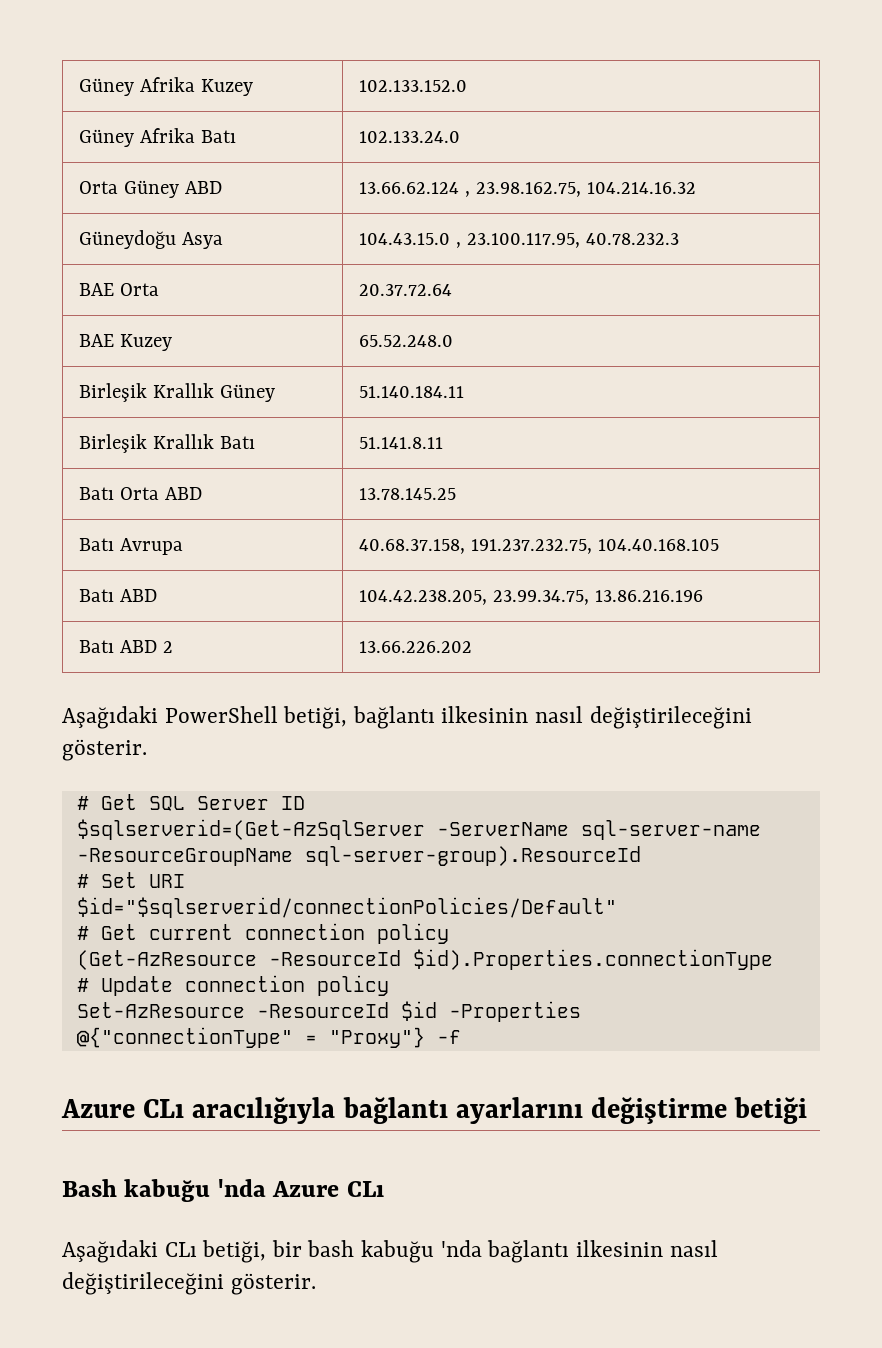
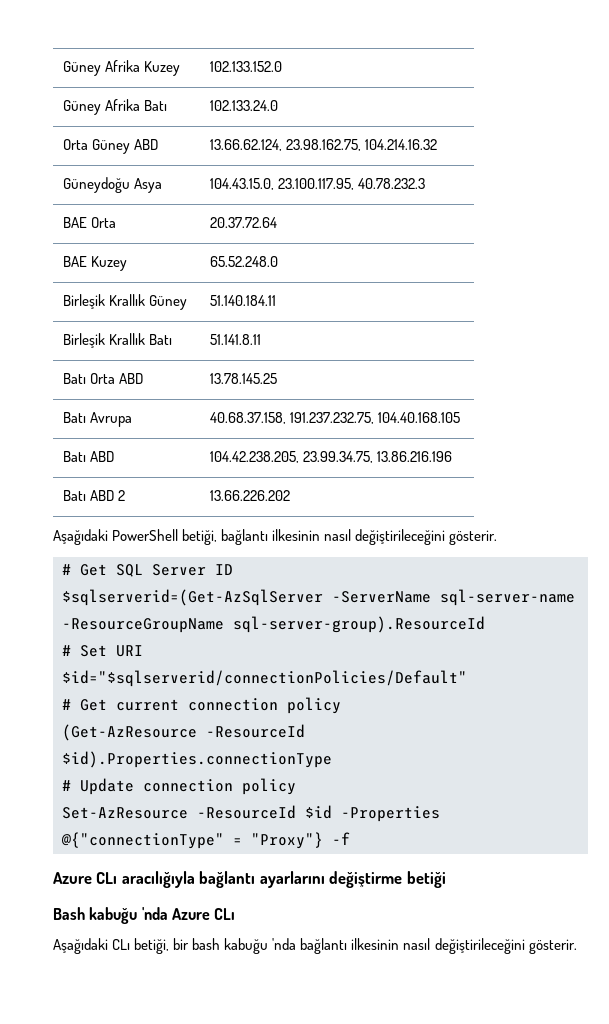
- Orta Güney ABD | 13.66.62.124 , 23.98.162.75, 104.214.16.32
+ Orta Güney ABD | 13.66.62.124, 23.98.162.75, 104.214.16.32
- Güneydoğu Asya | 104.43.15.0 , 23.100.117.95, 40.78.232.3
+ Güneydoğu Asya | 104.43.15.0, 23.100.117.95, 40.78.232.3

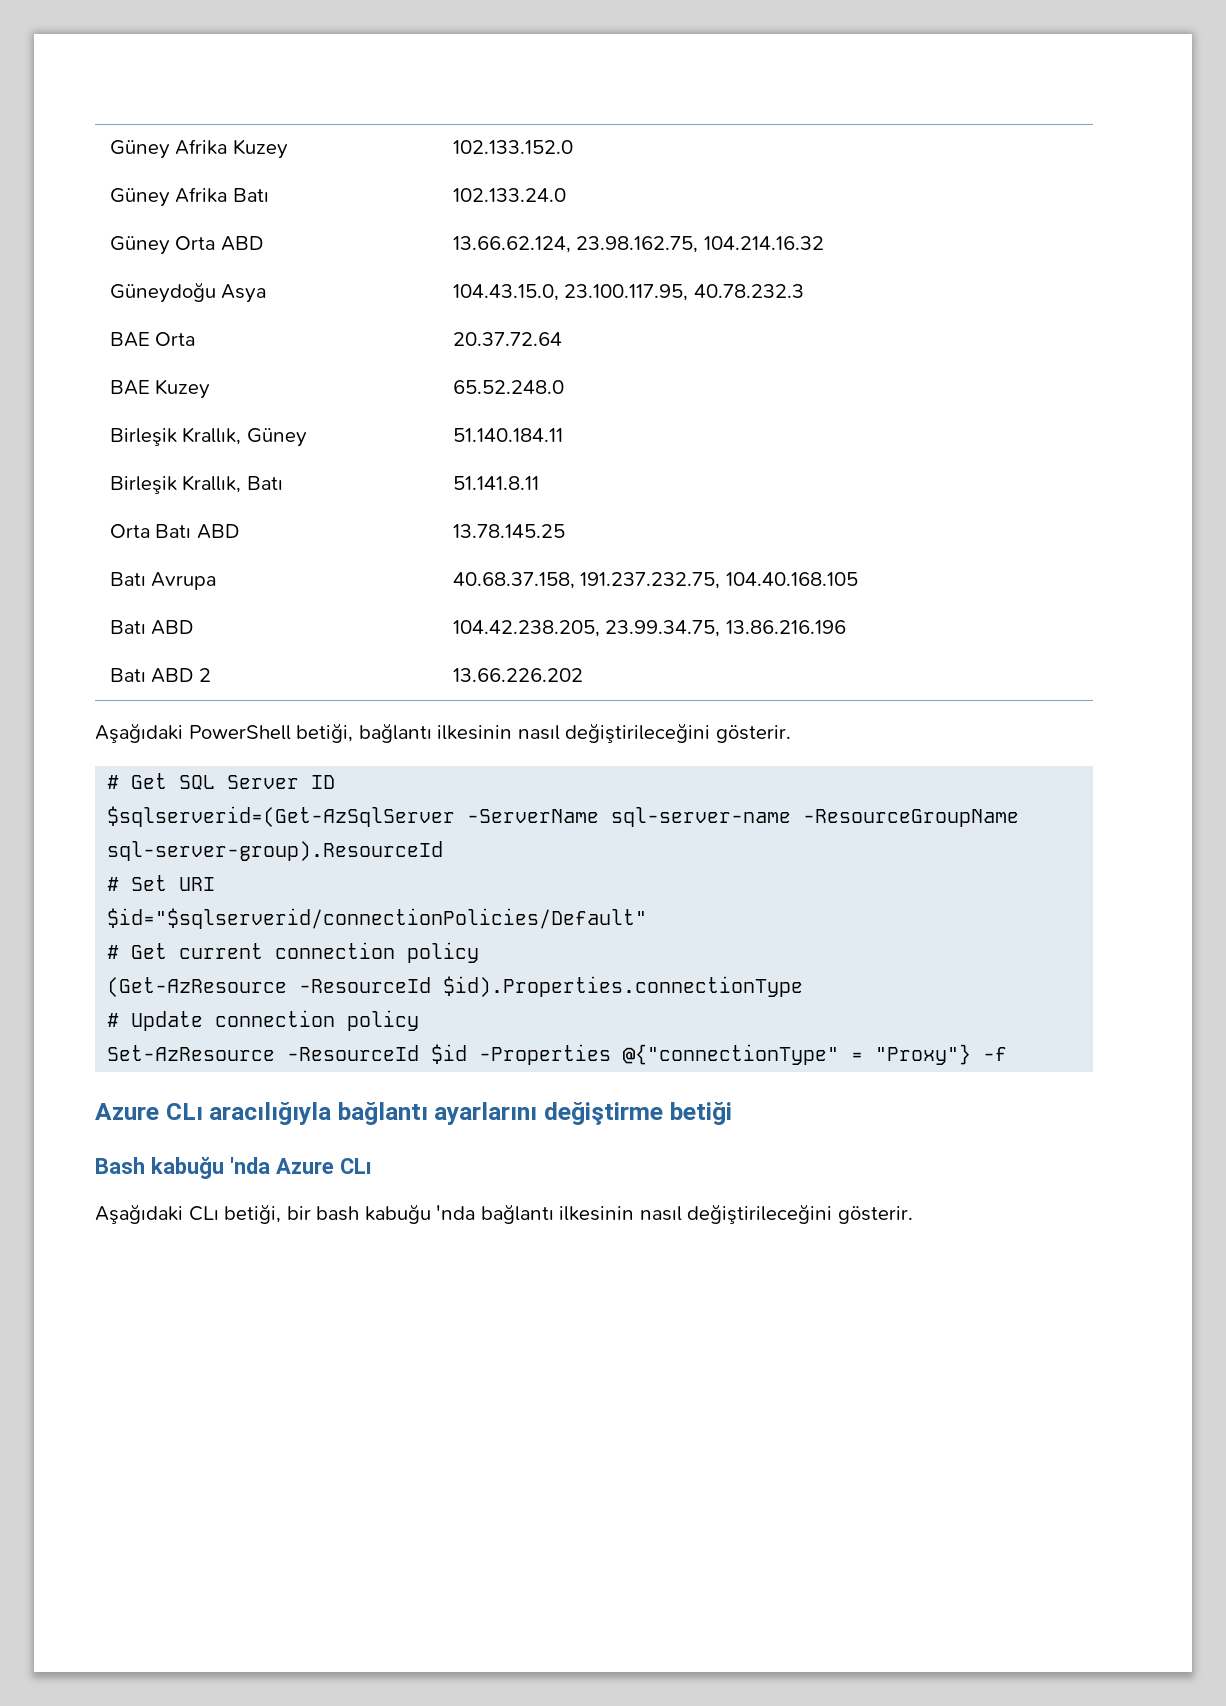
- Orta Güney ABD | 13.66.62.124, 23.98.162.75, 104.214.16.32
+ Güney Orta ABD | 13.66.62.124, 23.98.162.75, 104.214.16.32
- Birleşik Krallık Güney | 51.140.184.11
+ Birleşik Krallık, Güney | 51.140.184.11
- Birleşik Krallık Batı | 51.141.8.11
+ Birleşik Krallık, Batı | 51.141.8.11
- Batı Orta ABD | 13.78.145.25
+ Orta Batı ABD | 13.78.145.25

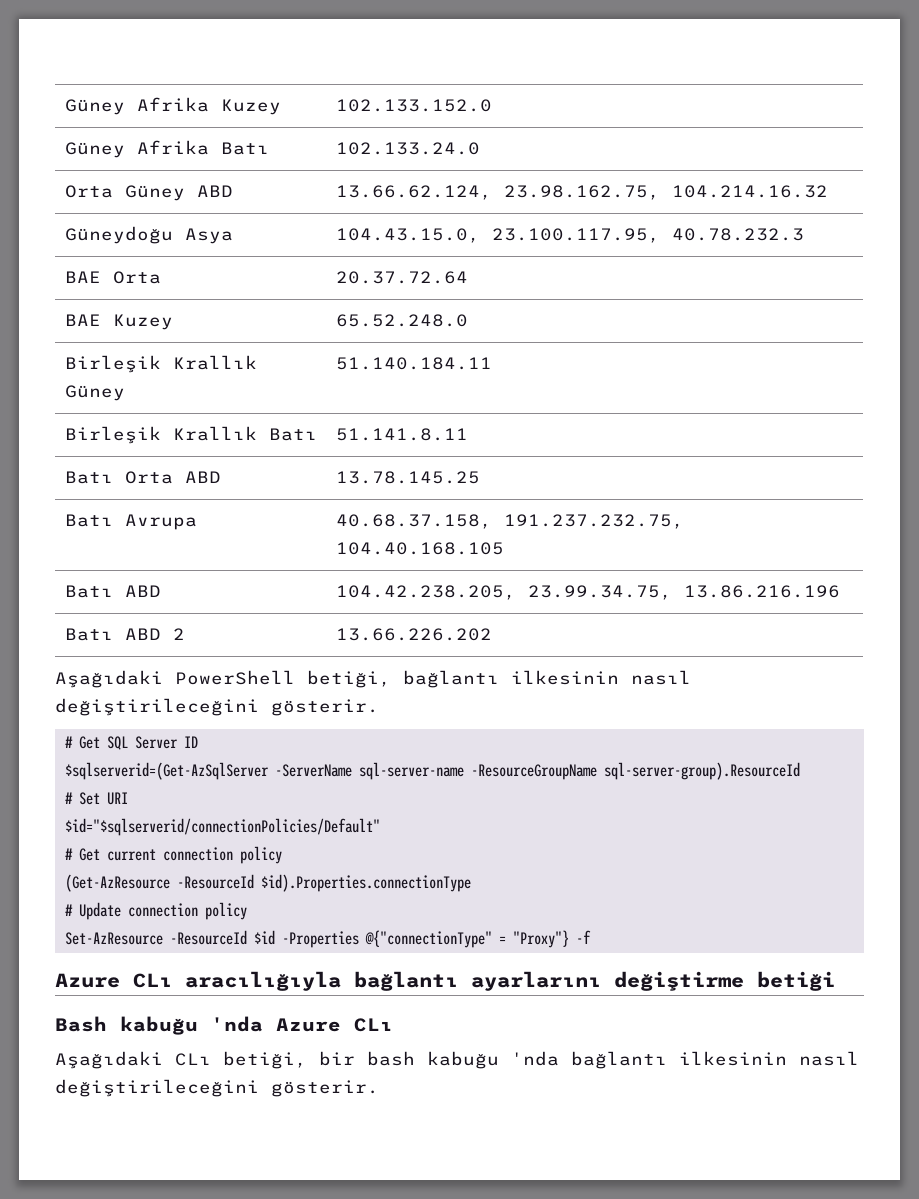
- Güney Orta ABD | 13.66.62.124, 23.98.162.75, 104.214.16.32
+ Orta Güney ABD | 13.66.62.124, 23.98.162.75, 104.214.16.32
- Birleşik Krallık, Güney | 51.140.184.11
+ Birleşik Krallık Güney | 51.140.184.11
- Birleşik Krallık, Batı | 51.141.8.11
+ Birleşik Krallık Batı | 51.141.8.11
- Orta Batı ABD | 13.78.145.25
+ Batı Orta ABD | 13.78.145.25

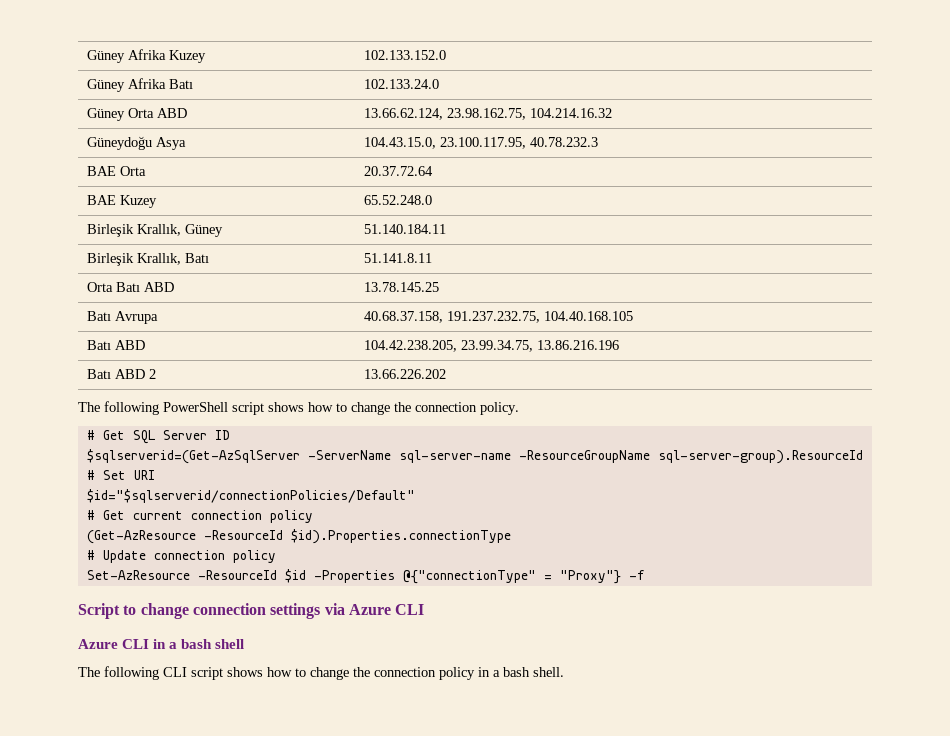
- Orta Güney ABD | 13.66.62.124, 23.98.162.75, 104.214.16.32
+ Güney Orta ABD | 13.66.62.124, 23.98.162.75, 104.214.16.32
- Birleşik Krallık Güney | 51.140.184.11
+ Birleşik Krallık, Güney | 51.140.184.11
- Birleşik Krallık Batı | 51.141.8.11
+ Birleşik Krallık, Batı | 51.141.8.11
- Batı Orta ABD | 13.78.145.25
+ Orta Batı ABD | 13.78.145.25
- Aşağıdaki PowerShell betiği, bağlantı ilkesinin nasıl değiştirileceğini gösterir.
+ The following PowerShell script shows how to change the connection policy.
- Azure CLı aracılığıyla bağlantı ayarlarını değiştirme betiği
- Bash kabuğu 'nda Azure CLı
- Aşağıdaki CLı betiği, bir bash kabuğu 'nda bağlantı ilkesinin nasıl değiştirileceğini gösterir.
+ Script to change connection settings via Azure CLI
+ Azure CLI in a bash shell
+ The following CLI script shows how to change the connection policy in a bash shell.

